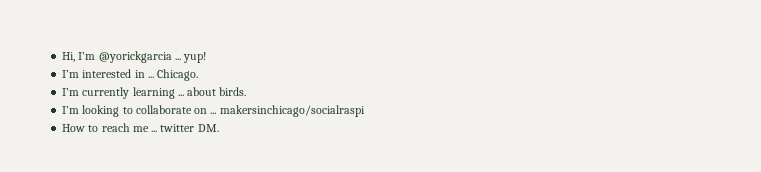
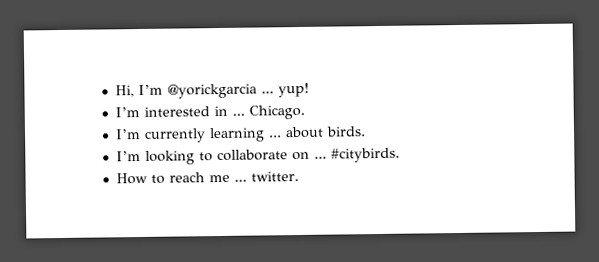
- I’m looking to collaborate on ... makersinchicago/socialraspi
+ I’m looking to collaborate on ... #citybirds.
- How to reach me ... twitter DM.
+ How to reach me ... twitter.

